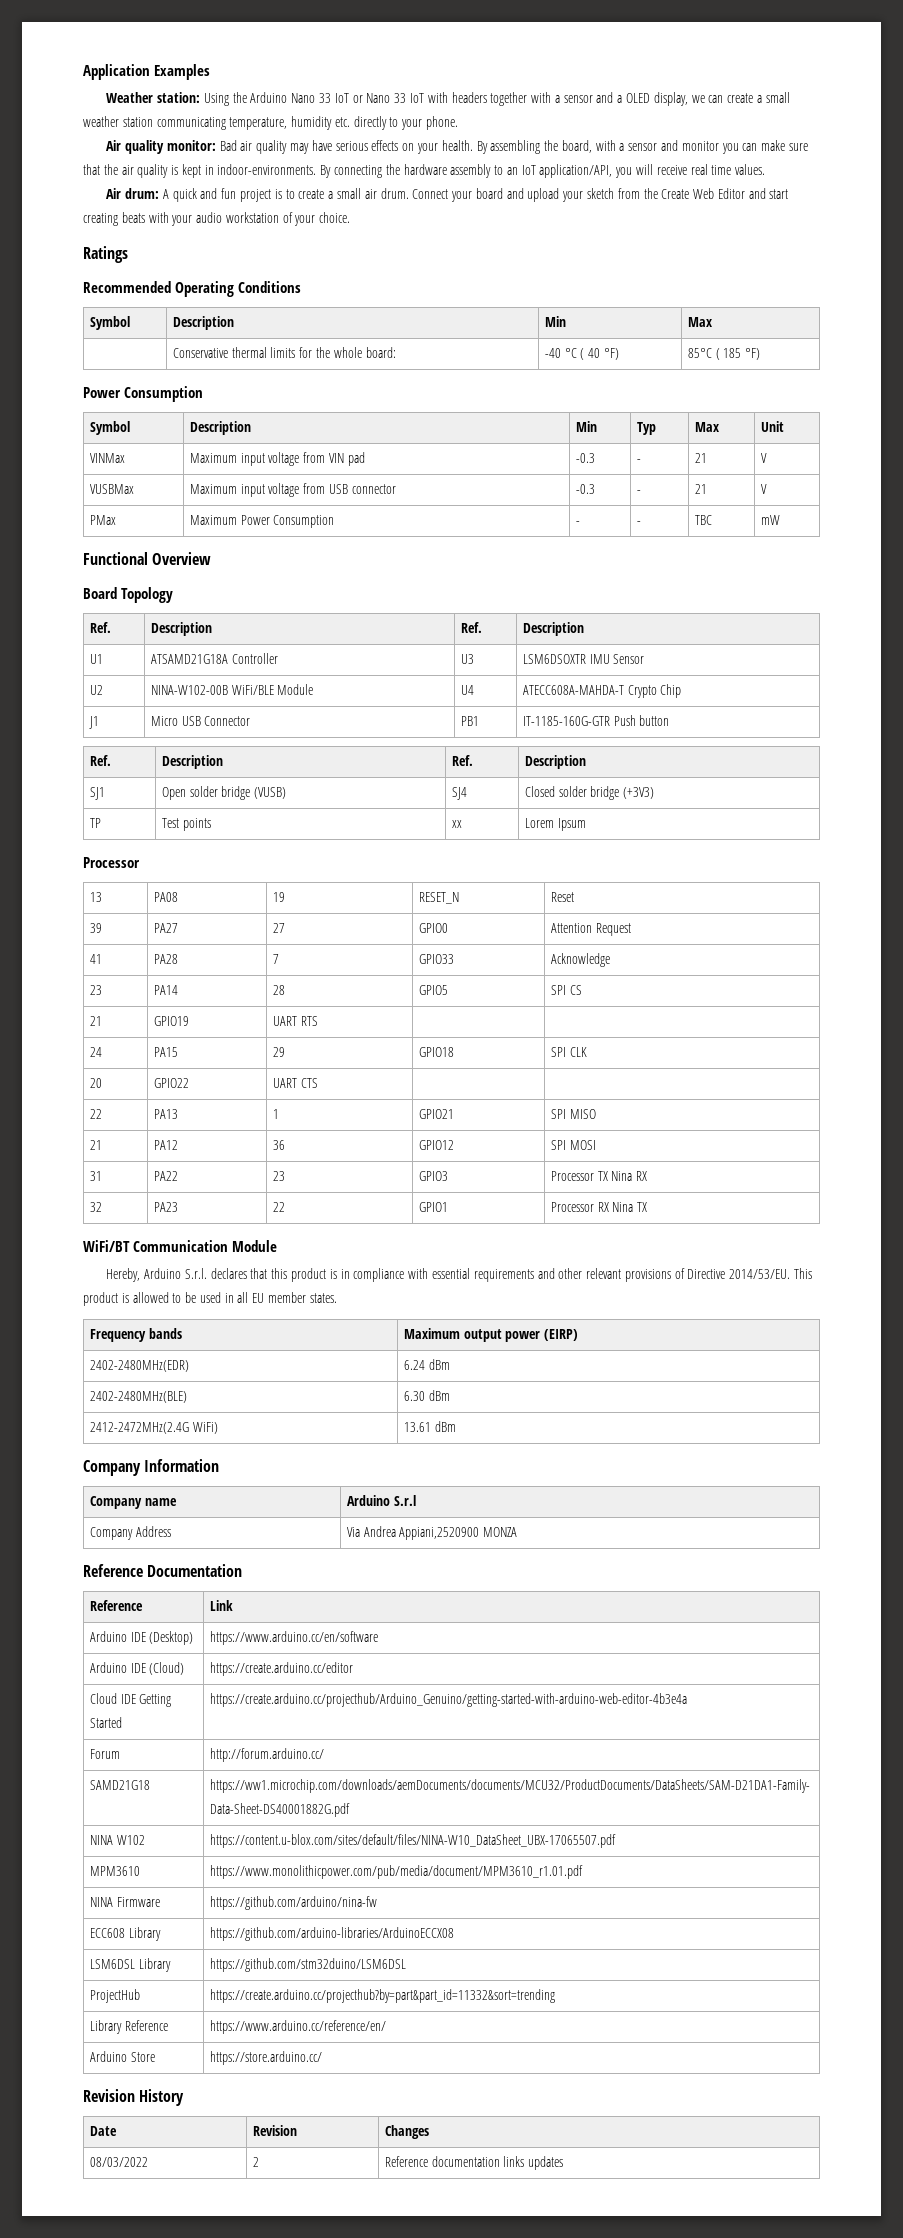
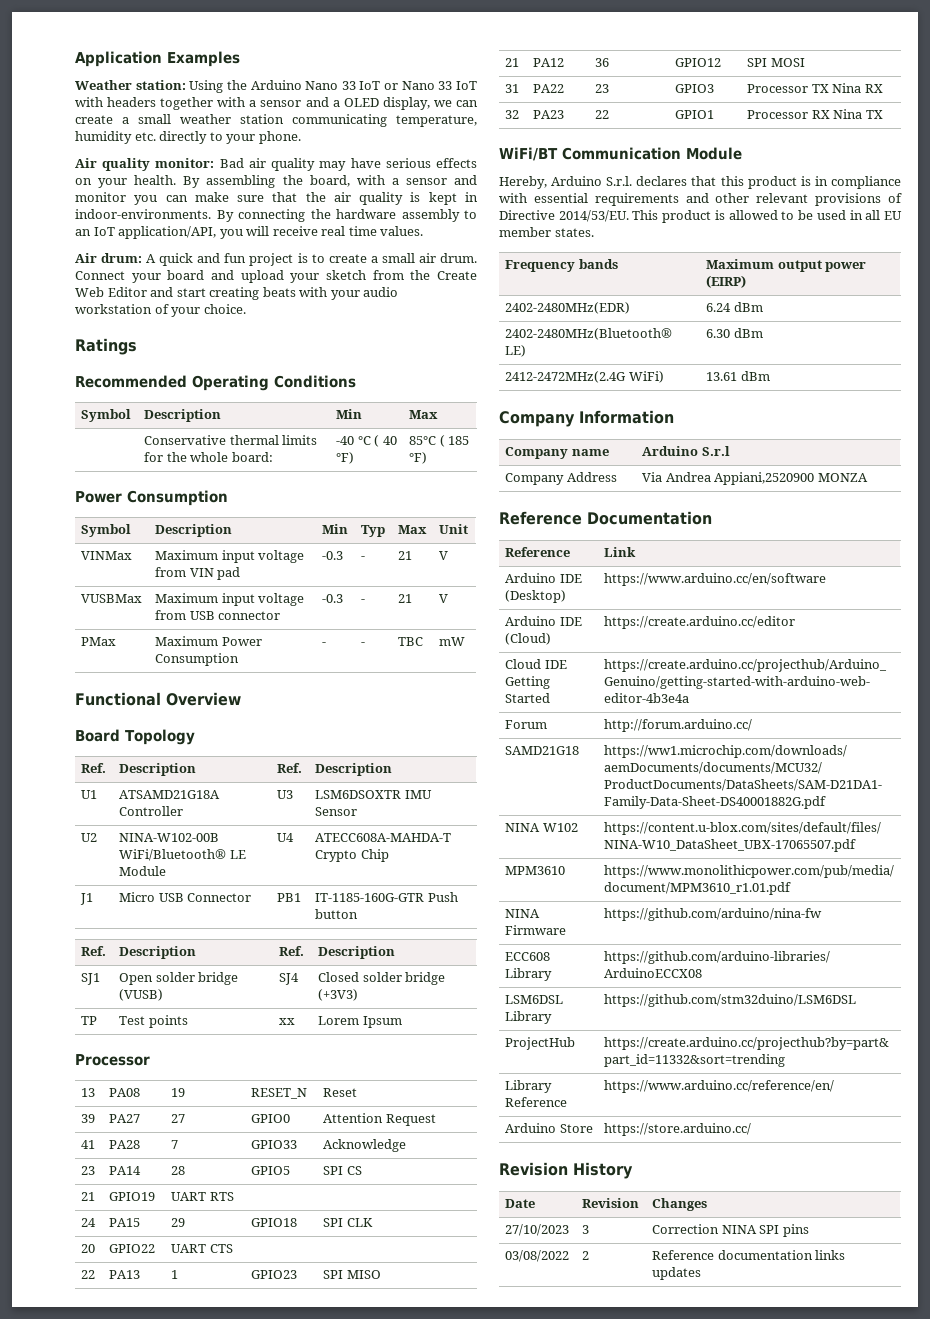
- U2 | NINA-W102-00B WiFi/BLE Module | U4 | ATECC608A-MAHDA-T Crypto Chip
+ U2 | NINA-W102-00B WiFi/Bluetooth® LE Module | U4 | ATECC608A-MAHDA-T Crypto Chip
- 22 | PA13 | 1 | GPIO21 | SPI MISO
+ 22 | PA13 | 1 | GPIO23 | SPI MISO
- 2402-2480MHz(BLE) | 6.30 dBm
+ 2402-2480MHz(Bluetooth® LE) | 6.30 dBm
- 08/03/2022 | 2 | Reference documentation links updates
+ 27/10/2023 | 3 | Correction NINA SPI pins
+ 03/08/2022 | 2 | Reference documentation links updates

